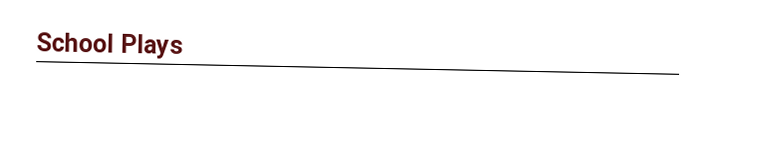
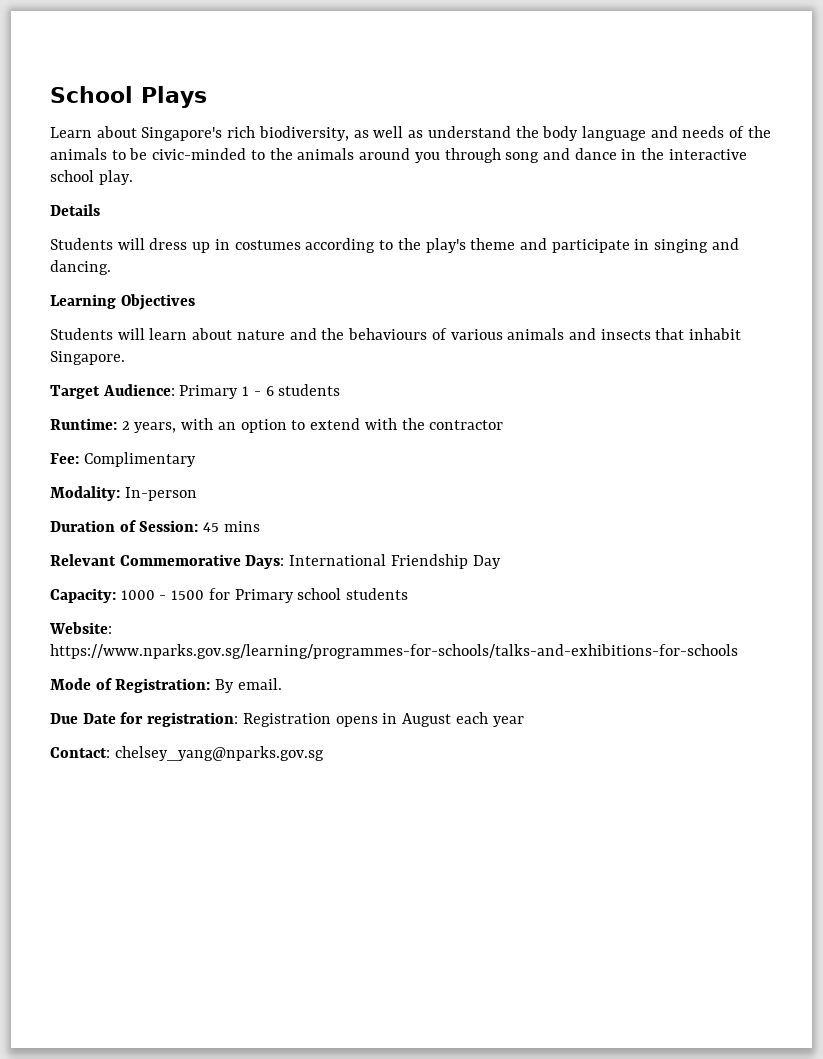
+ Learn about Singapore's rich biodiversity, as well as understand the body language and needs of the animals to be civic-minded to the animals around you through song and dance in the interactive school play.
+ Details
+ Students will dress up in costumes according to the play's theme and participate in singing and dancing.
+ Learning Objectives
+ Students will learn about nature and the behaviours of various animals and insects that inhabit Singapore.
+ Target Audience: Primary 1 - 6 students
+ Runtime: 2 years, with an option to extend with the contractor
+ Fee: Complimentary
+ Modality: In-person
+ Duration of Session: 45 mins
+ Relevant Commemorative Days: International Friendship Day
+ Capacity: 1000 - 1500 for Primary school students
+ Website: https://www.nparks.gov.sg/learning/programmes-for-schools/talks-and-exhibitions-for-schools
+ Mode of Registration: By email.
+ Due Date for registration: Registration opens in August each year
+ Contact: chelsey_yang@nparks.gov.sg

